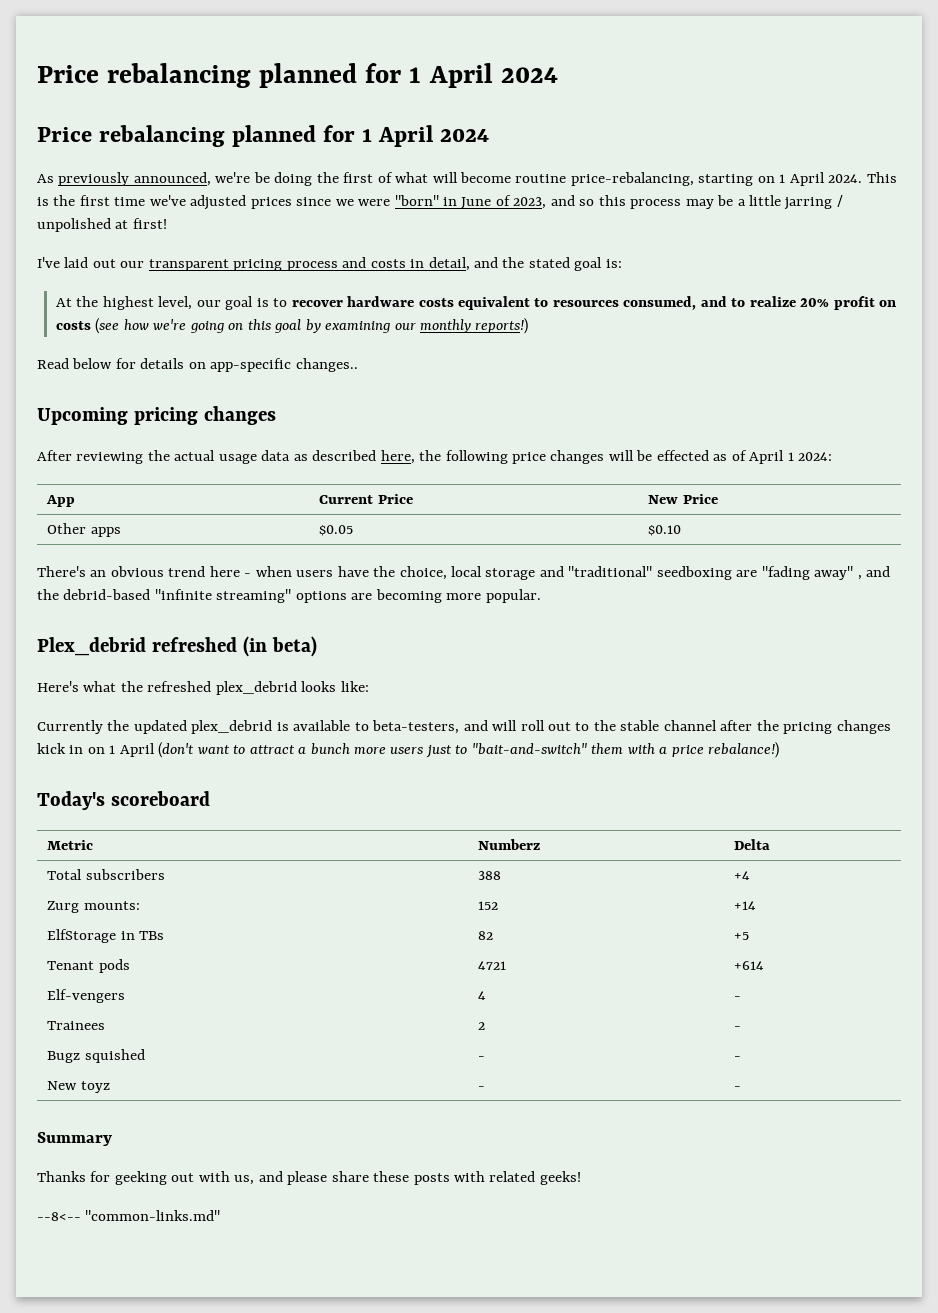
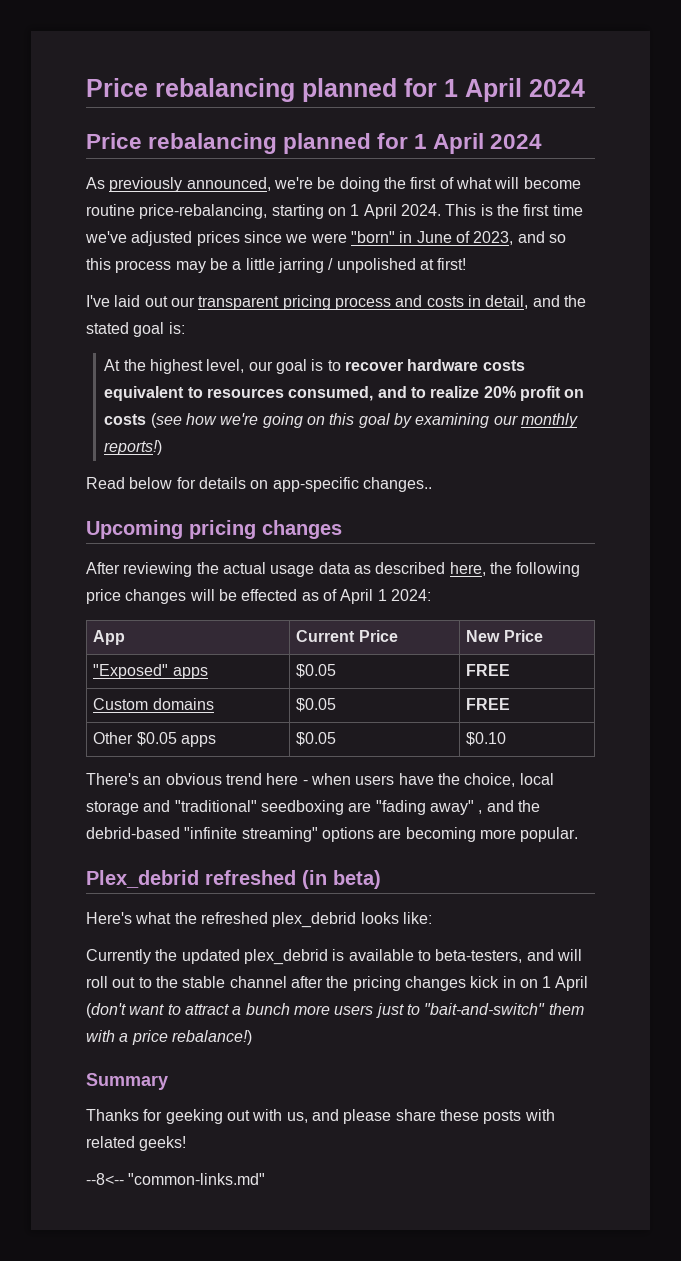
+ "Exposed" apps | $0.05 | FREE
+ Custom domains | $0.05 | FREE
- Other apps | $0.05 | $0.10
+ Other $0.05 apps | $0.05 | $0.10
- Today's scoreboard
- Metric | Numberz | Delta
- Total subscribers | 388 | +4
- Zurg mounts: | 152 | +14
- ElfStorage in TBs | 82 | +5
- Tenant pods | 4721 | +614
- Elf-vengers | 4 | -
- Trainees | 2 | -
- Bugz squished | - | -
- New toyz | - | -

